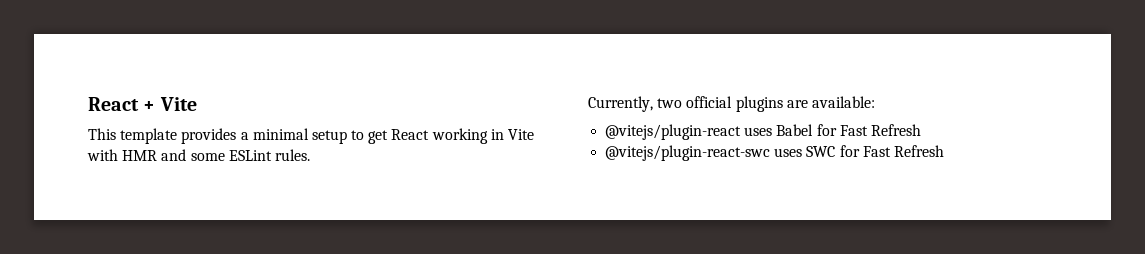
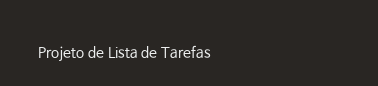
- React + Vite
- This template provides a minimal setup to get React working in Vite with HMR and some ESLint rules.
- Currently, two official plugins are available:
- @vitejs/plugin-react uses Babel for Fast Refresh
- @vitejs/plugin-react-swc uses SWC for Fast Refresh
+ Projeto de Lista de Tarefas

